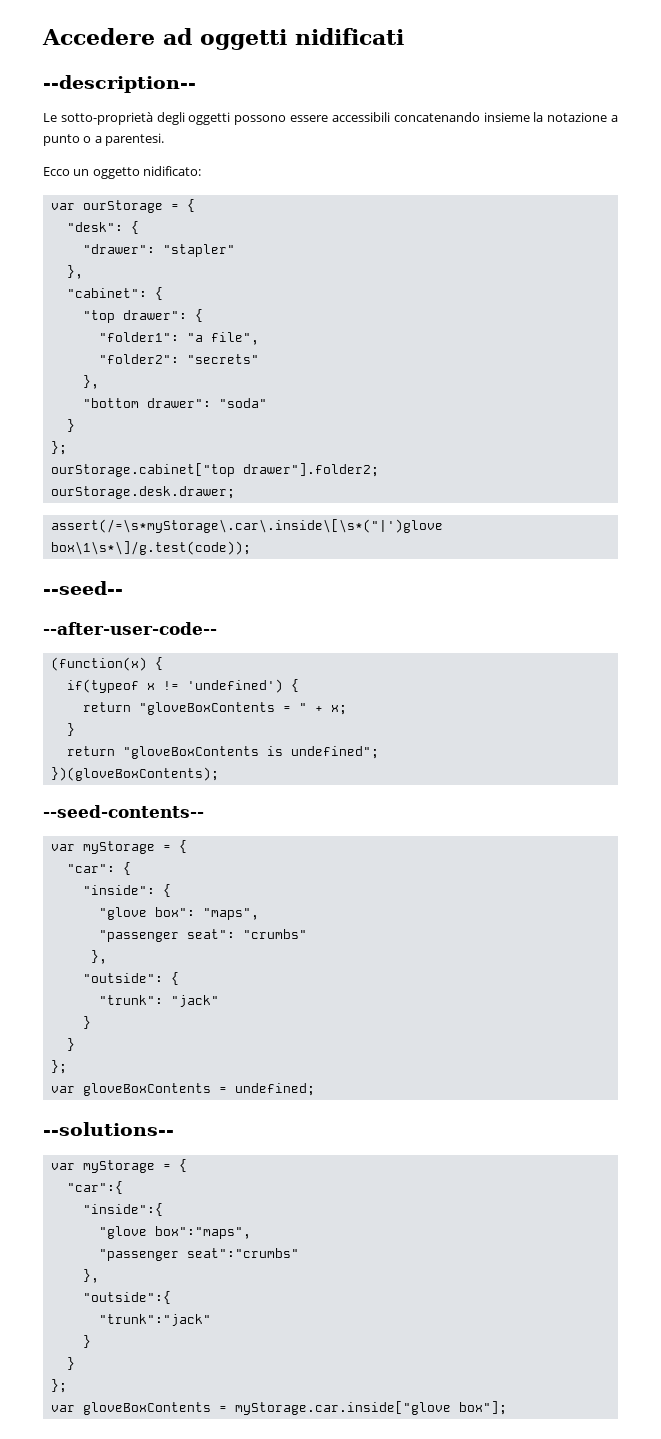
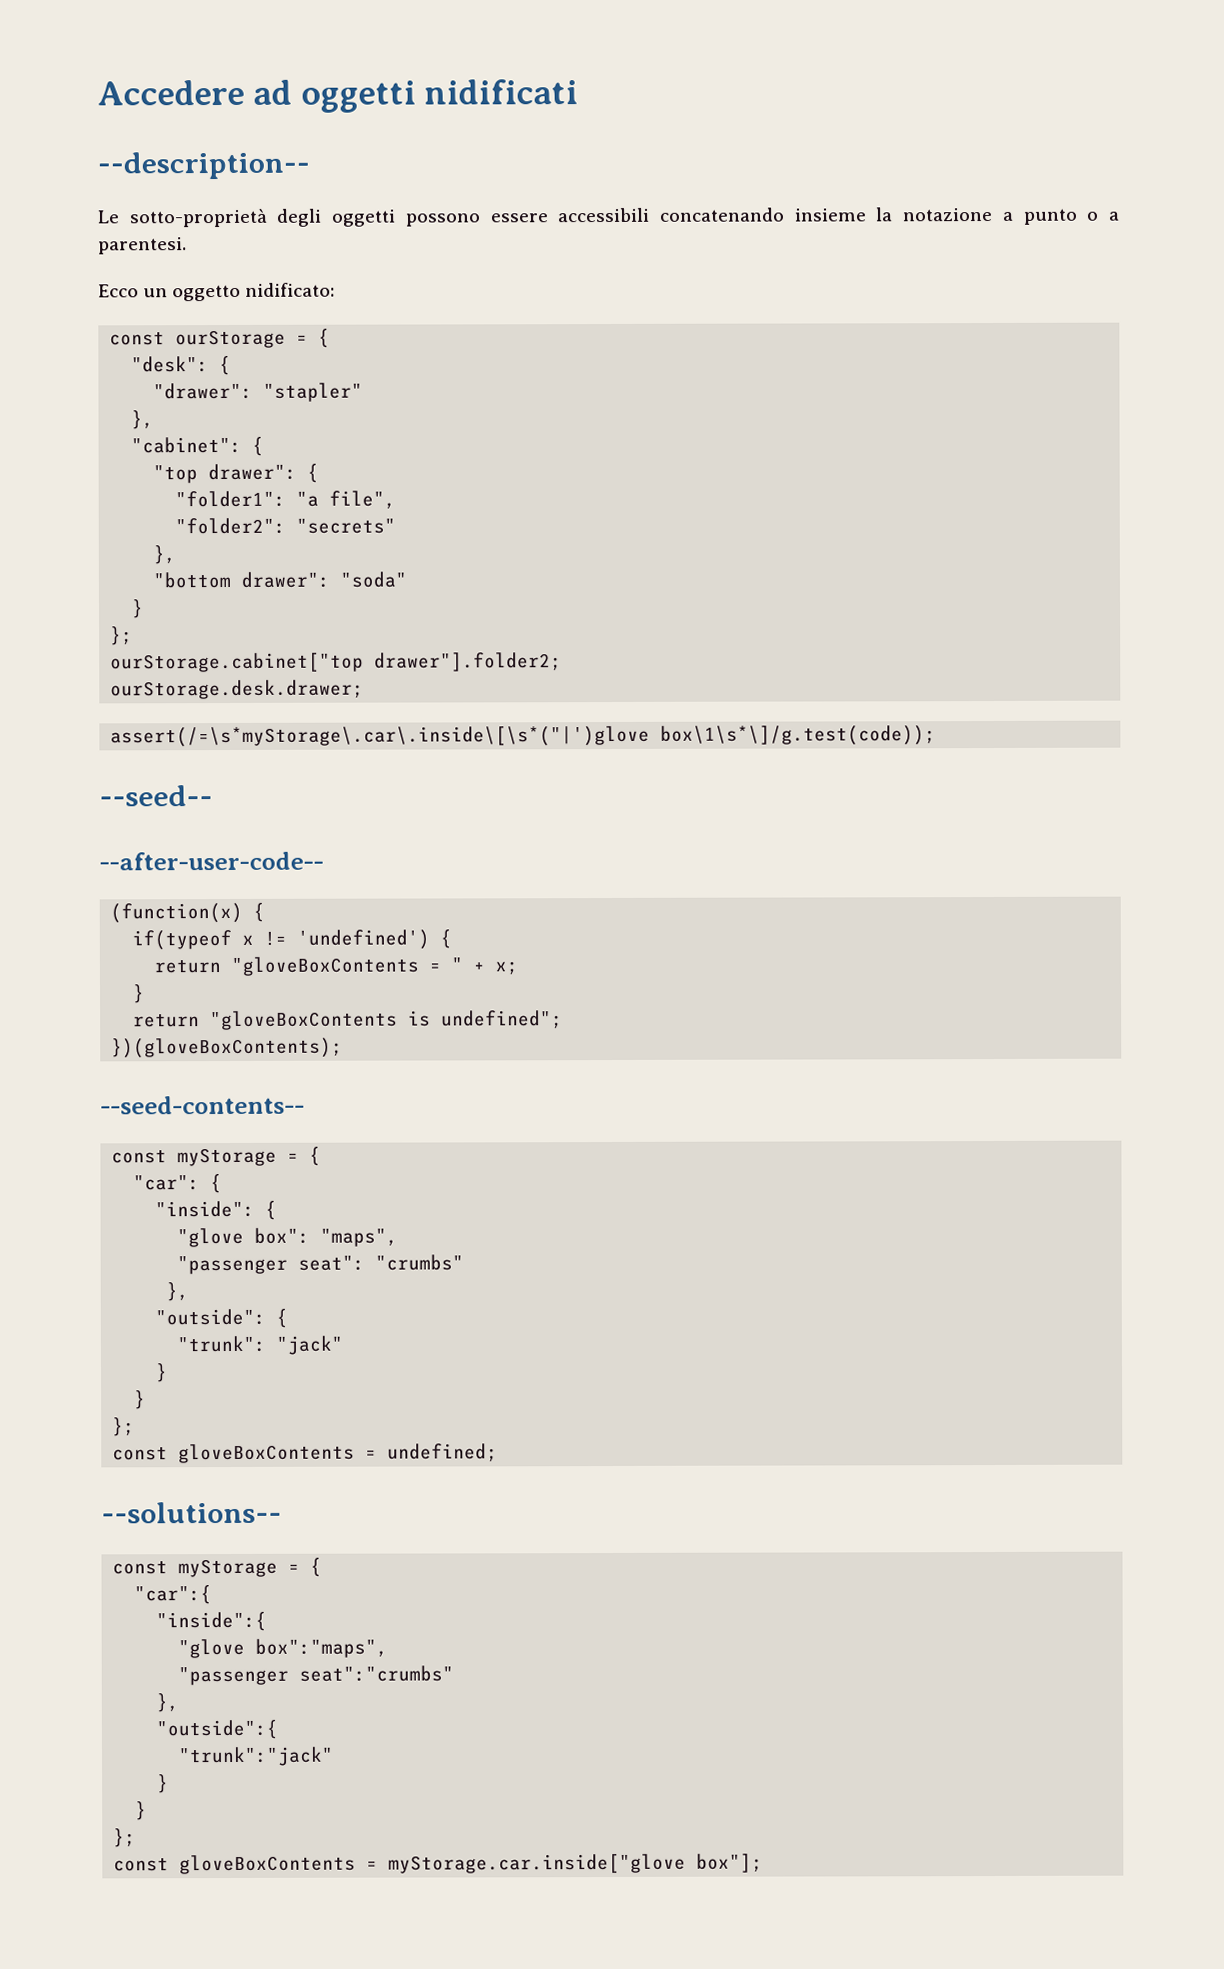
- var ourStorage = {
+ const ourStorage = {
  --seed-contents--
- var myStorage = {
+ const myStorage = {
- var gloveBoxContents = undefined;
+ const gloveBoxContents = undefined;
  --solutions--
- var myStorage = {
+ const myStorage = {
- var gloveBoxContents = myStorage.car.inside["glove box"];
+ const gloveBoxContents = myStorage.car.inside["glove box"];

